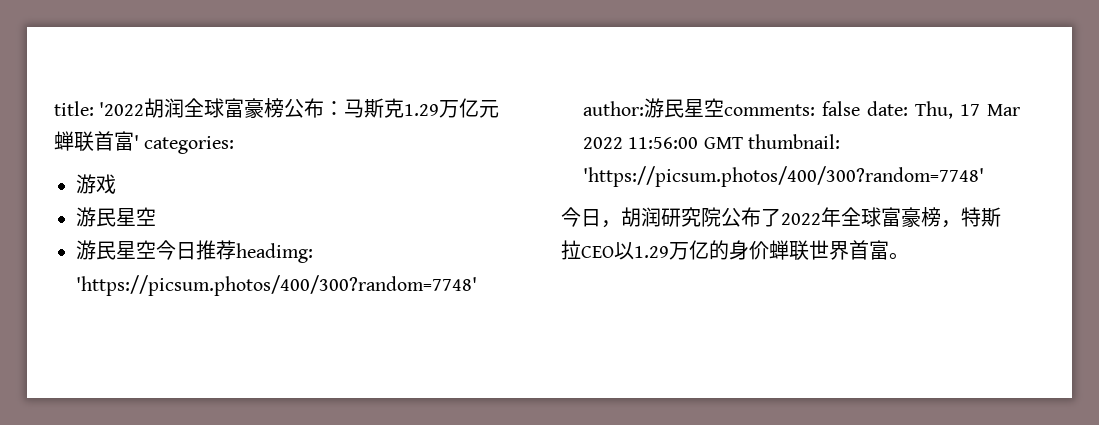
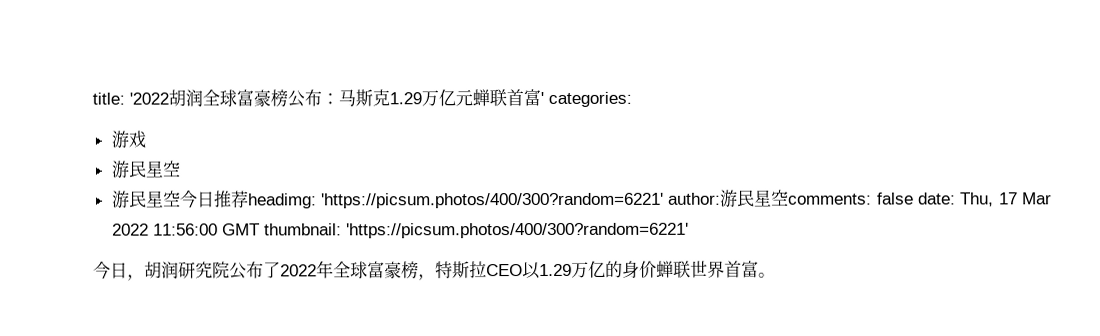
- 游民星空今日推荐headimg: 'https://picsum.photos/400/300?random=7748' author:游民星空comments: false date: Thu, 17 Mar 2022 11:56:00 GMT thumbnail: 'https://picsum.photos/400/300?random=7748'
+ 游民星空今日推荐headimg: 'https://picsum.photos/400/300?random=6221' author:游民星空comments: false date: Thu, 17 Mar 2022 11:56:00 GMT thumbnail: 'https://picsum.photos/400/300?random=6221'

